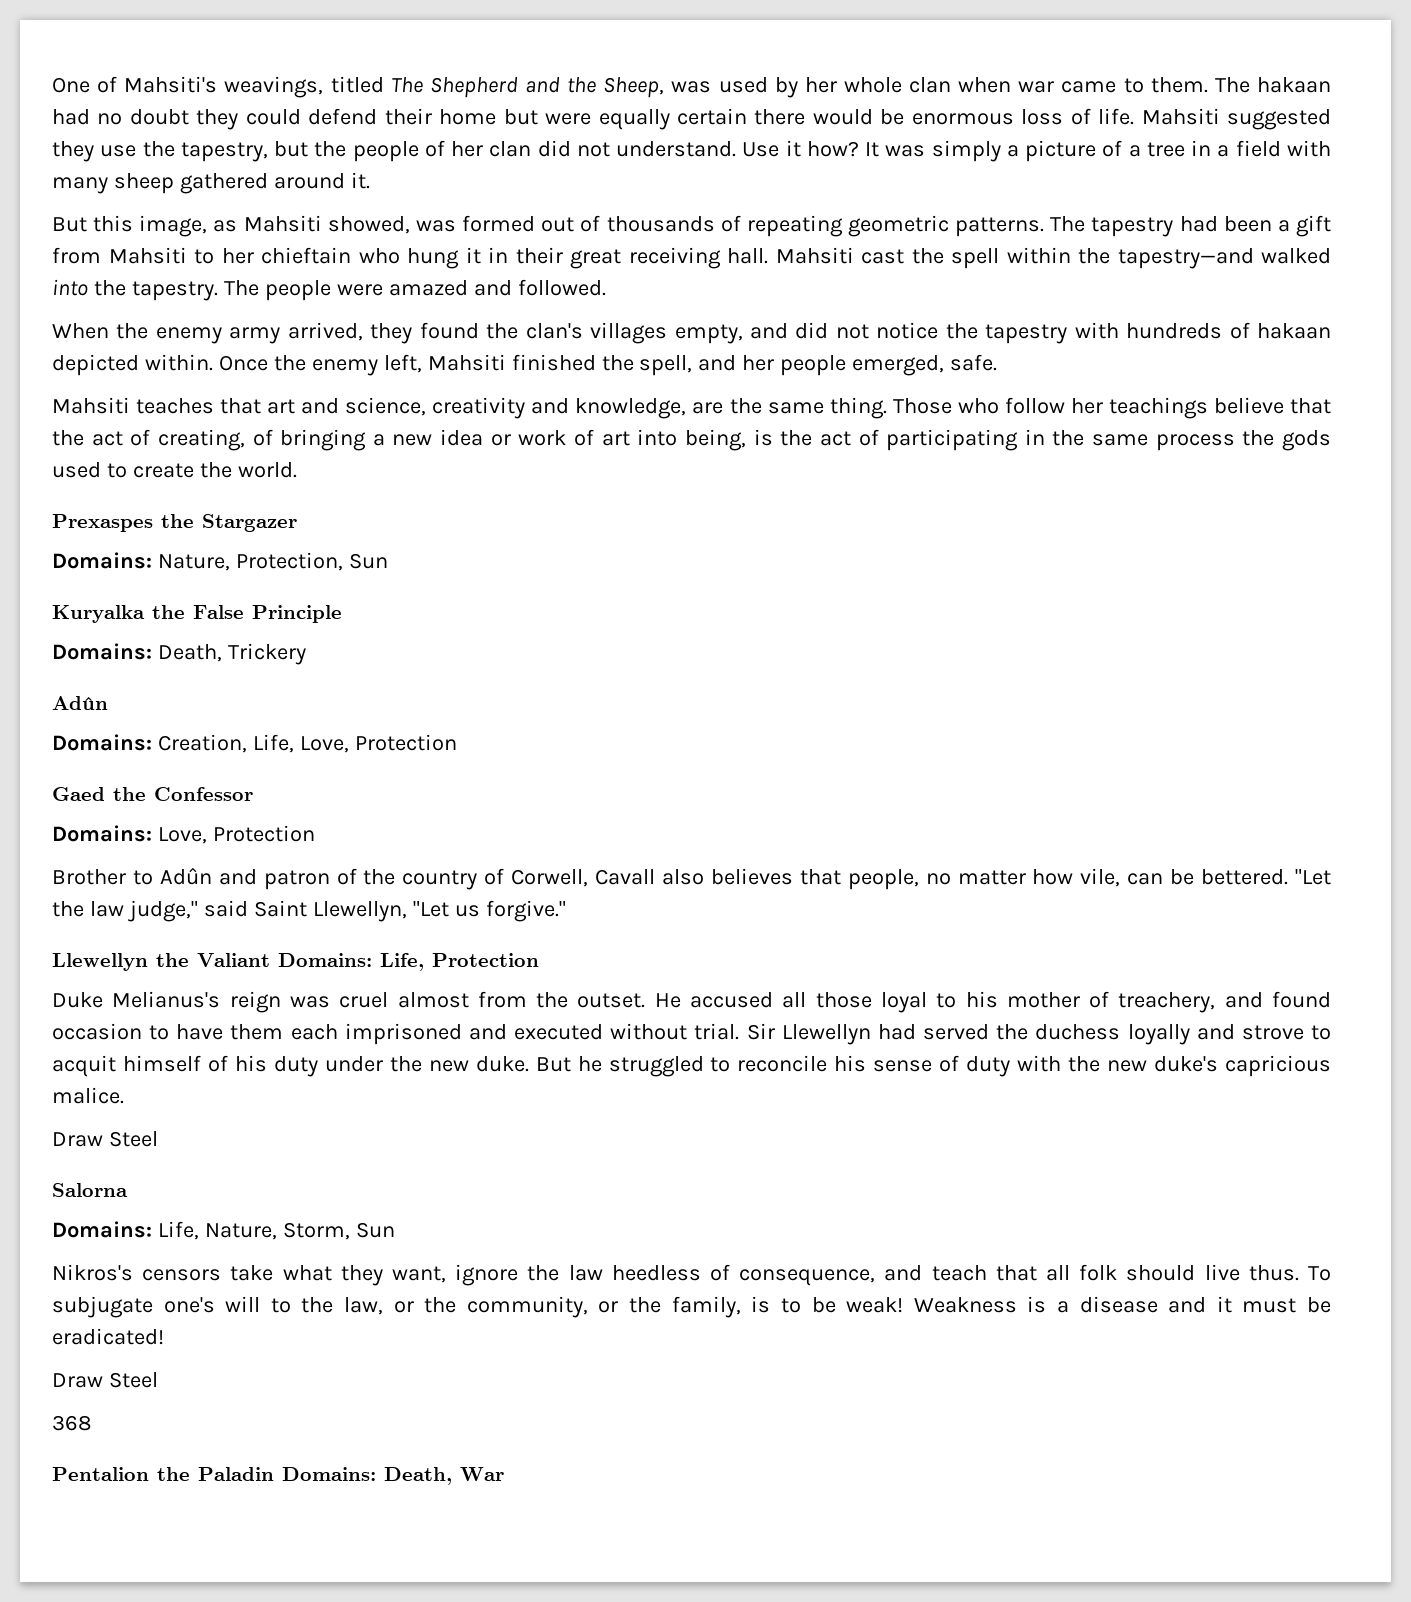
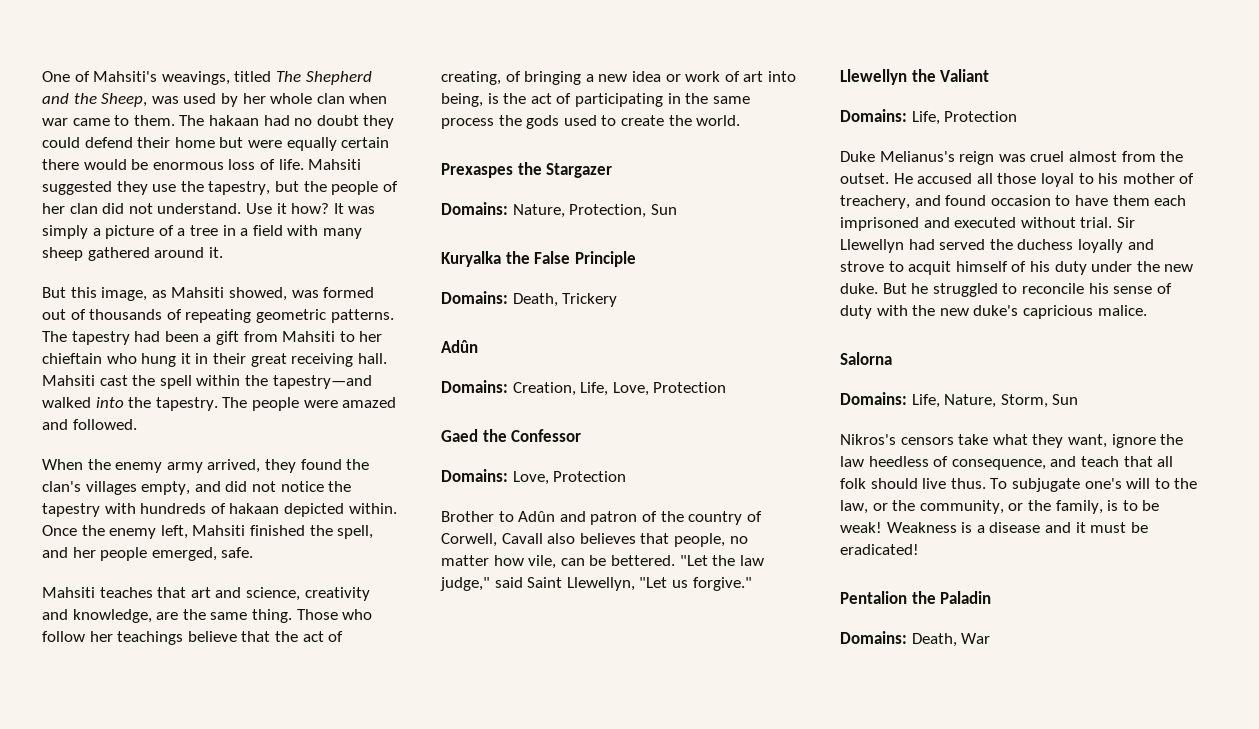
- Llewellyn the Valiant Domains: Life, Protection
+ Llewellyn the Valiant
+ Domains: Life, Protection
  But he struggled to reconcile his sense of duty with the new duke's capricious malice.
- Draw Steel
  Weakness is a disease and it must be eradicated!
- Draw Steel
- 368
- Pentalion the Paladin Domains: Death, War
+ Pentalion the Paladin
+ Domains: Death, War

